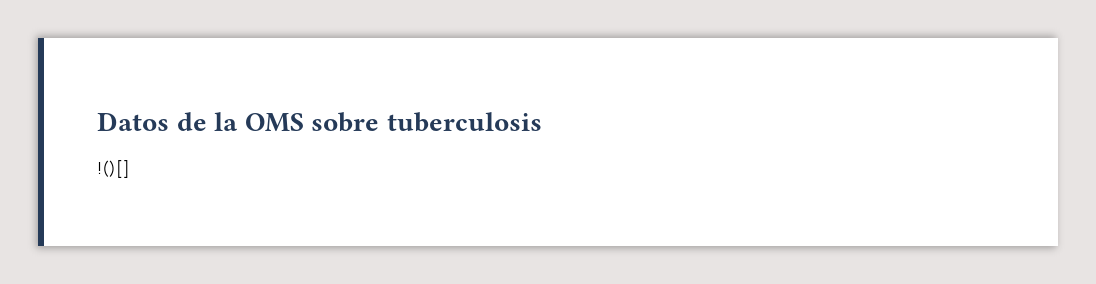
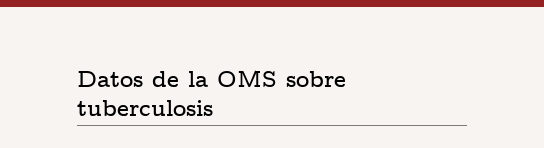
- !()[]

